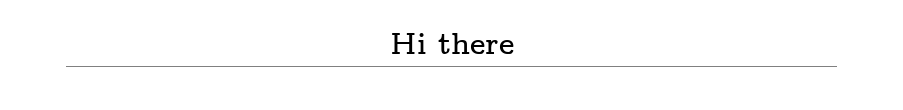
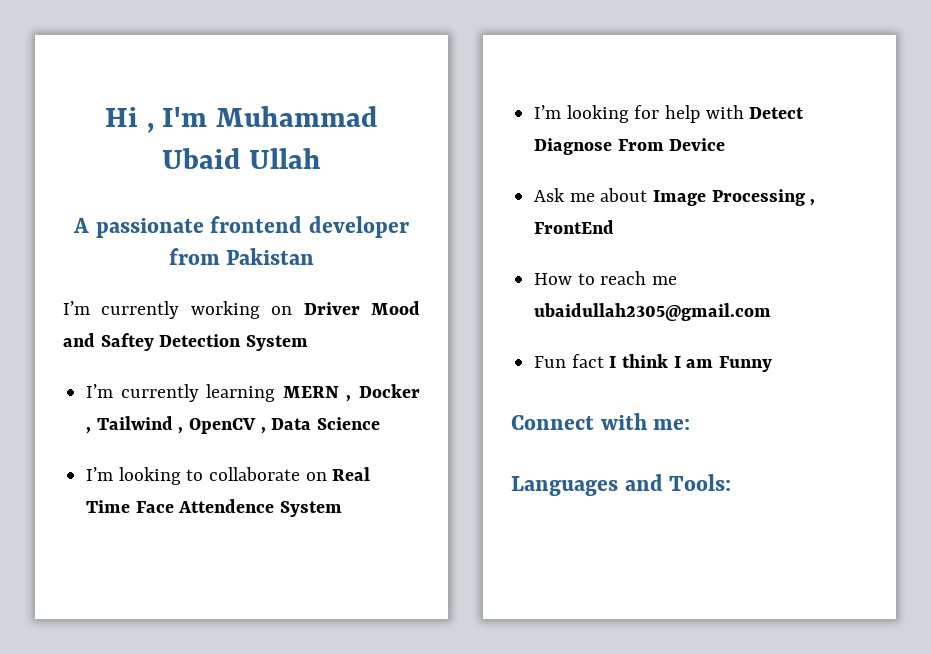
- Hi there
+ Hi , I'm Muhammad Ubaid Ullah
+ A passionate frontend developer from Pakistan
+ I’m currently working on Driver Mood and Saftey Detection System
+ I’m currently learning MERN , Docker , Tailwind , OpenCV , Data Science
+ I’m looking to collaborate on Real Time Face Attendence System
+ I’m looking for help with Detect Diagnose From Device
+ Ask me about Image Processing , FrontEnd
+ How to reach me ubaidullah2305@gmail.com
+ Fun fact I think I am Funny
+ Connect with me:
+ Languages and Tools:

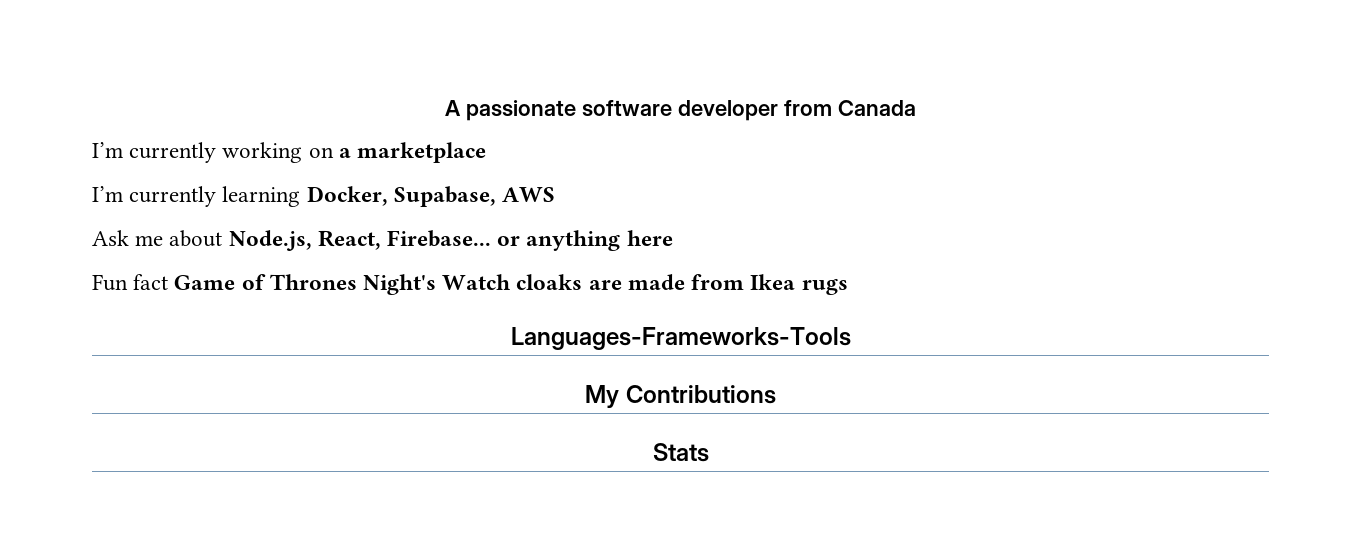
- Hi , I'm Muhammad Ubaid Ullah
- A passionate frontend developer from Pakistan
+ A passionate software developer from Canada
- I’m currently working on Driver Mood and Saftey Detection System
- I’m currently learning MERN , Docker , Tailwind , OpenCV , Data Science
- I’m looking to collaborate on Real Time Face Attendence System
- I’m looking for help with Detect Diagnose From Device
- Ask me about Image Processing , FrontEnd
- How to reach me ubaidullah2305@gmail.com
- Fun fact I think I am Funny
- Connect with me:
- Languages and Tools:
+ I’m currently working on a marketplace
+ I’m currently learning Docker, Supabase, AWS
+ Ask me about Node.js, React, Firebase... or anything here
+ Fun fact Game of Thrones Night's Watch cloaks are made from Ikea rugs
+ Languages-Frameworks-Tools
+ My Contributions
+ Stats

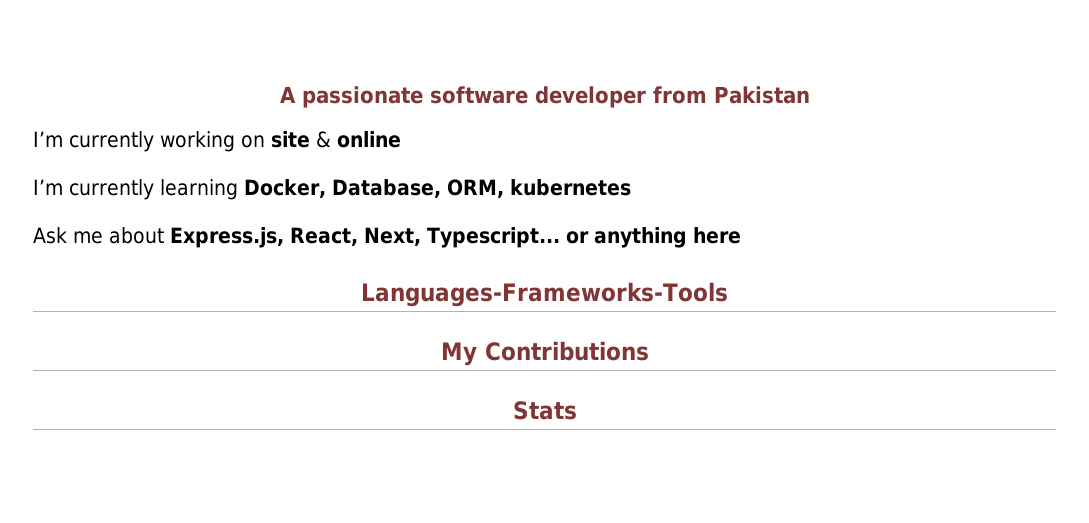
- A passionate software developer from Canada
+ A passionate software developer from Pakistan
- I’m currently working on a marketplace
+ I’m currently working on site & online
- I’m currently learning Docker, Supabase, AWS
+ I’m currently learning Docker, Database, ORM, kubernetes
- Ask me about Node.js, React, Firebase... or anything here
+ Ask me about Express.js, React, Next, Typescript... or anything here
- Fun fact Game of Thrones Night's Watch cloaks are made from Ikea rugs

